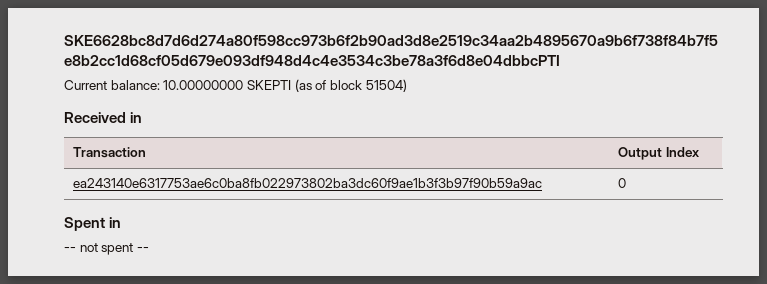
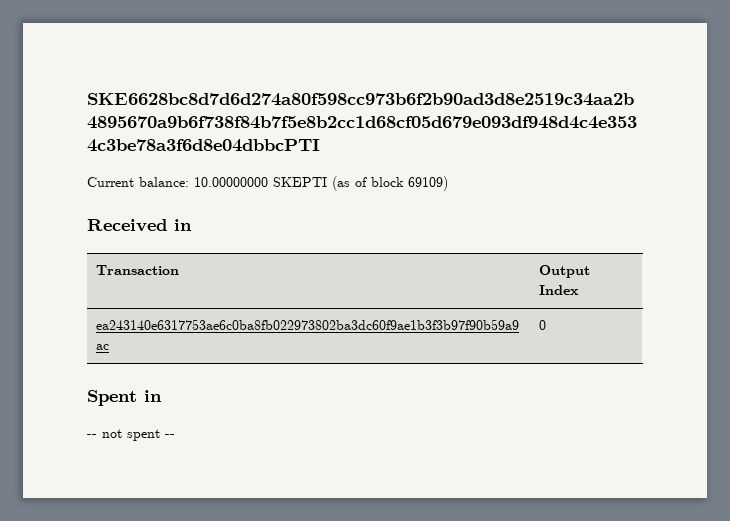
- Current balance: 10.00000000 SKEPTI (as of block 51504)
+ Current balance: 10.00000000 SKEPTI (as of block 69109)

